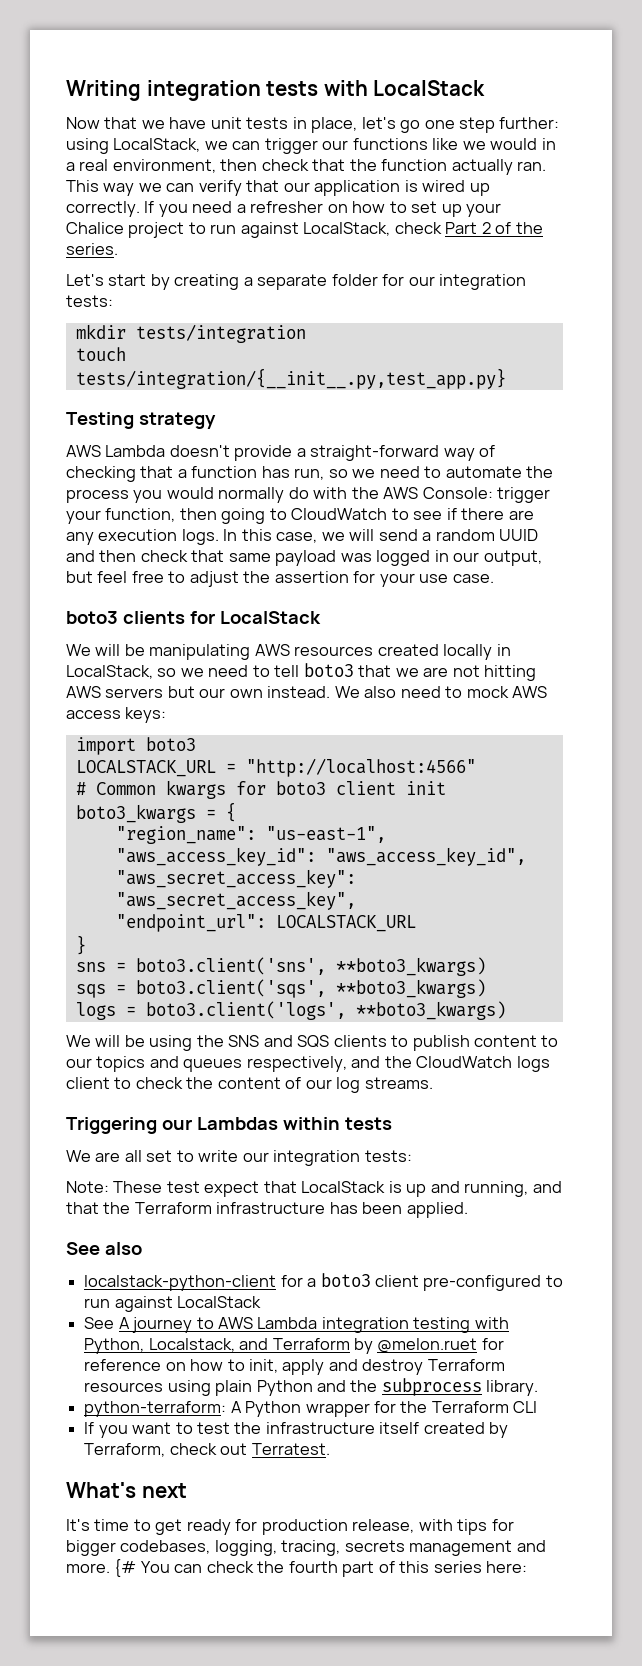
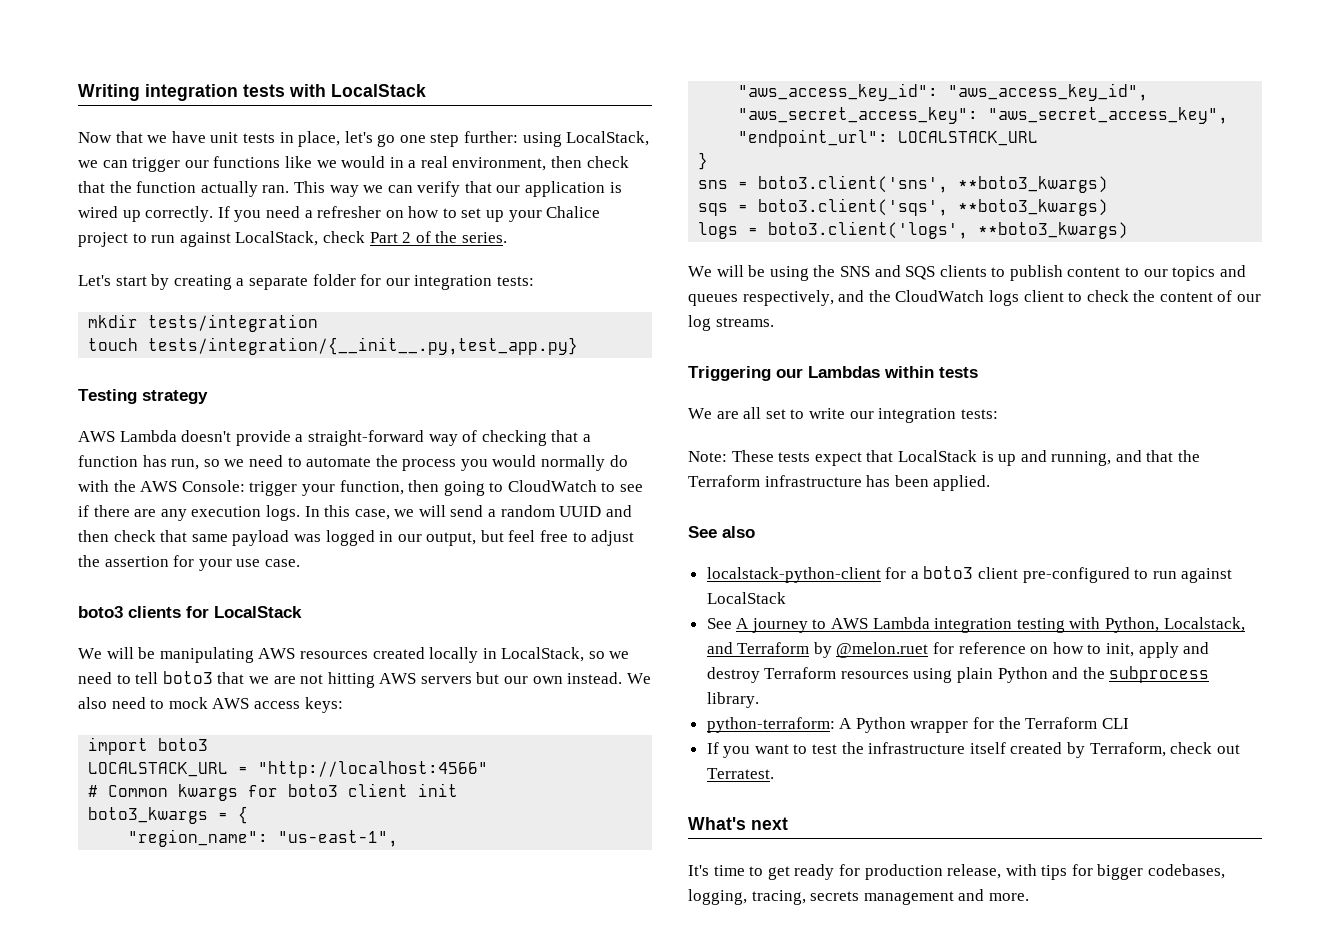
- Note: These test expect that LocalStack is up and running, and that the Terraform infrastructure has been applied.
+ Note: These tests expect that LocalStack is up and running, and that the Terraform infrastructure has been applied.
- {# You can check the fourth part of this series here:

